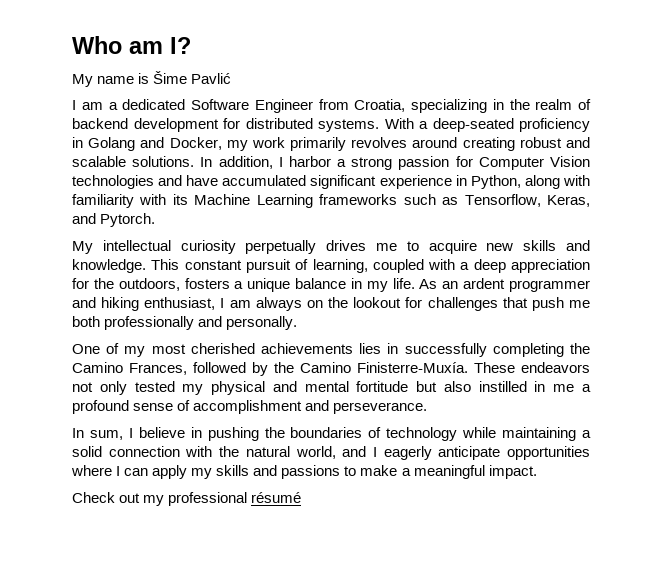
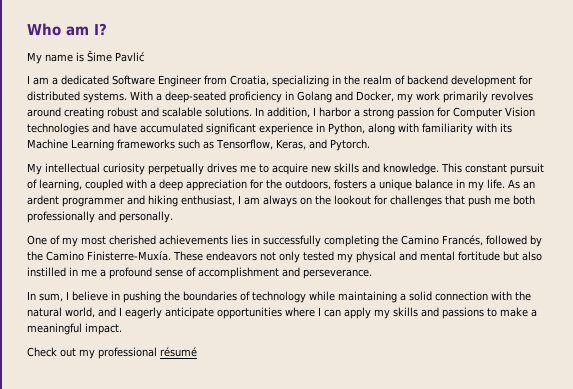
- One of my most cherished achievements lies in successfully completing the Camino Frances, followed by the Camino Finisterre-Muxía.
+ One of my most cherished achievements lies in successfully completing the Camino Francés, followed by the Camino Finisterre-Muxía.

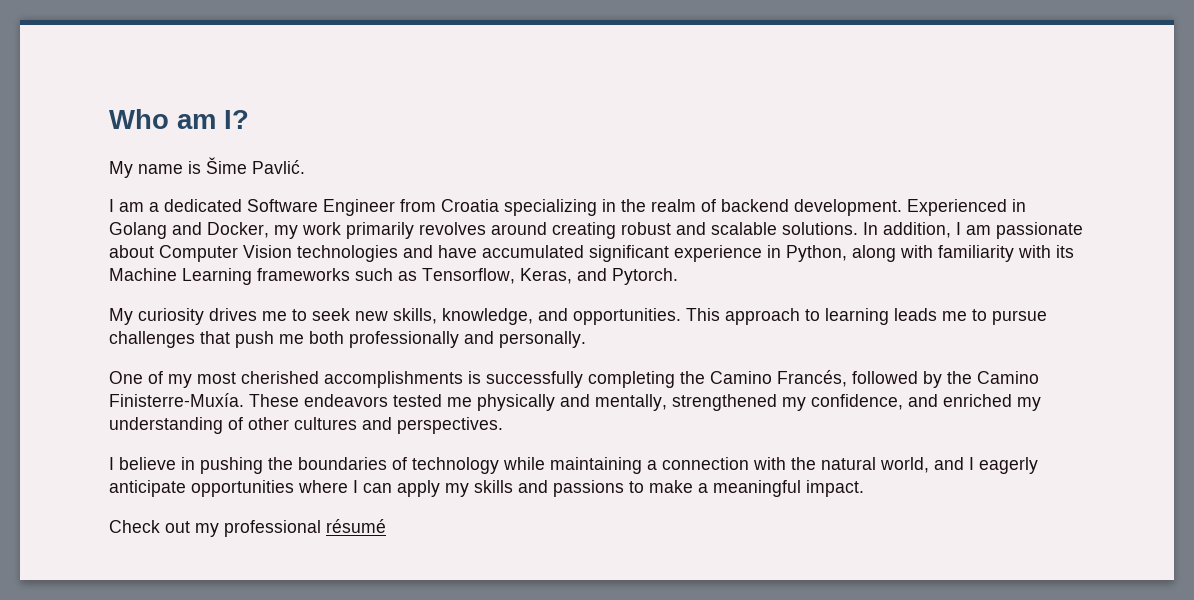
- My name is Šime Pavlić
+ My name is Šime Pavlić.
- I am a dedicated Software Engineer from Croatia, specializing in the realm of backend development for distributed systems. With a deep-seated proficiency in Golang and Docker, my work primarily revolves around creating robust and scalable solutions.
+ I am a dedicated Software Engineer from Croatia specializing in the realm of backend development. Experienced in Golang and Docker, my work primarily revolves around creating robust and scalable solutions.
- In addition, I harbor a strong passion for Computer Vision technologies and have accumulated significant experience in Python, along with familiarity with its Machine Learning frameworks such as Tensorflow, Keras, and Pytorch.
+ In addition, I am passionate about Computer Vision technologies and have accumulated significant experience in Python, along with familiarity with its Machine Learning frameworks such as Tensorflow, Keras, and Pytorch.
- My intellectual curiosity perpetually drives me to acquire new skills and knowledge. This constant pursuit of learning, coupled with a deep appreciation for the outdoors, fosters a unique balance in my life. As an ardent programmer and hiking enthusiast, I am always on the lookout for challenges that push me both professionally and personally.
+ My curiosity drives me to seek new skills, knowledge, and opportunities. This approach to learning leads me to pursue challenges that push me both professionally and personally.
- One of my most cherished achievements lies in successfully completing the Camino Francés, followed by the Camino Finisterre-Muxía.
+ One of my most cherished accomplishments is successfully completing the Camino Francés, followed by the Camino Finisterre-Muxía.
- These endeavors not only tested my physical and mental fortitude but also instilled in me a profound sense of accomplishment and perseverance.
- In sum, I believe in pushing the boundaries of technology while maintaining a solid connection with the natural world, and I eagerly anticipate opportunities where I can apply my skills and passions to make a meaningful impact.
+ These endeavors tested me physically and mentally, strengthened my confidence, and enriched my understanding of other cultures and perspectives.
+ I believe in pushing the boundaries of technology while maintaining a connection with the natural world, and I eagerly anticipate opportunities where I can apply my skills and passions to make a meaningful impact.

